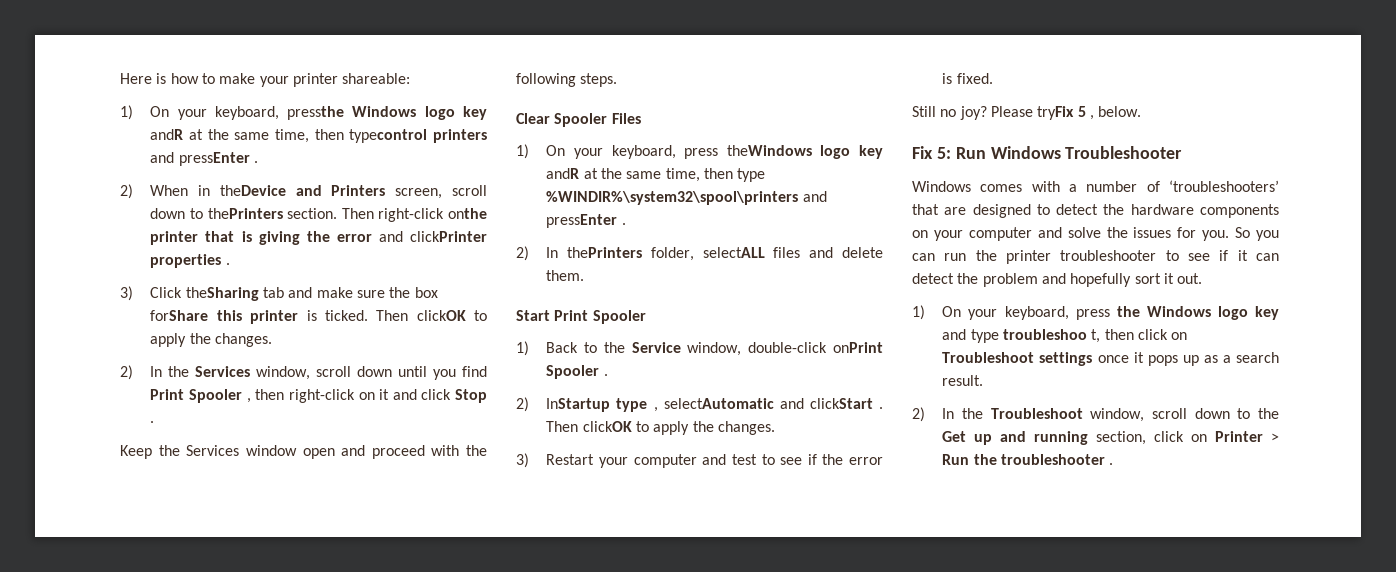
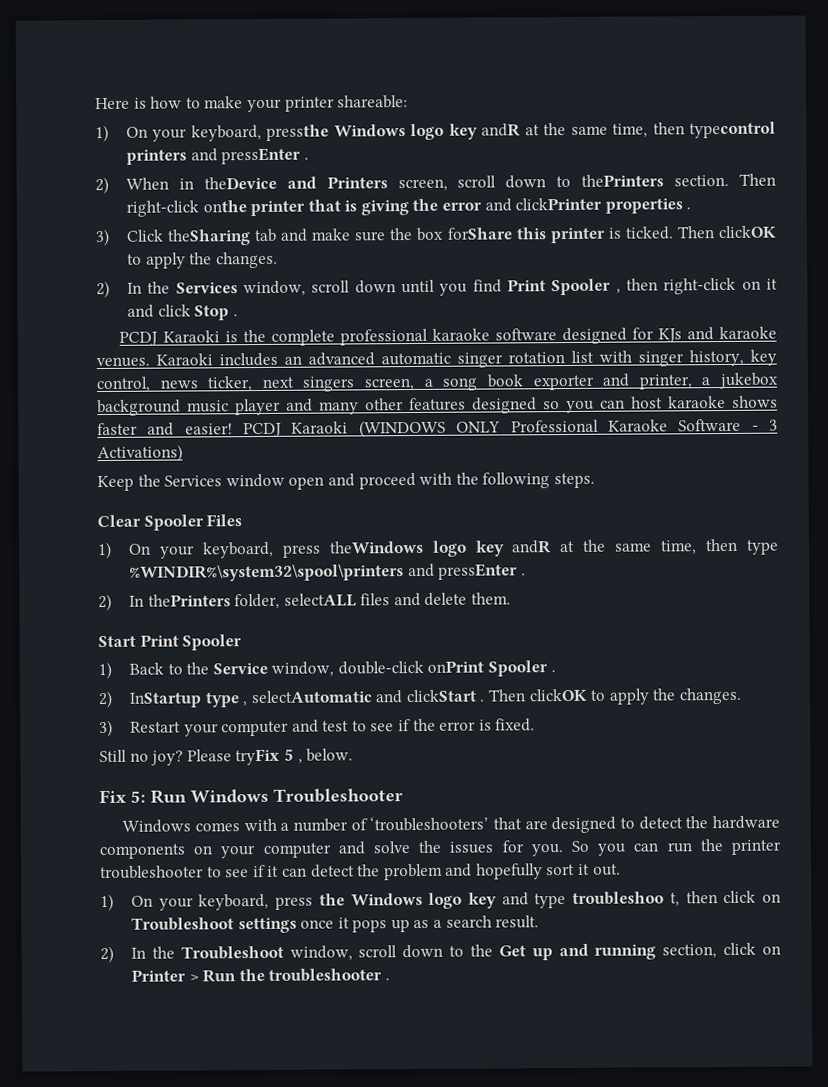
+ PCDJ Karaoki is the complete professional karaoke software designed for KJs and karaoke venues. Karaoki includes an advanced automatic singer rotation list with singer history, key control, news ticker, next singers screen, a song book exporter and printer, a jukebox background music player and many other features designed so you can host karaoke shows faster and easier! PCDJ Karaoki (WINDOWS ONLY Professional Karaoke Software - 3 Activations)

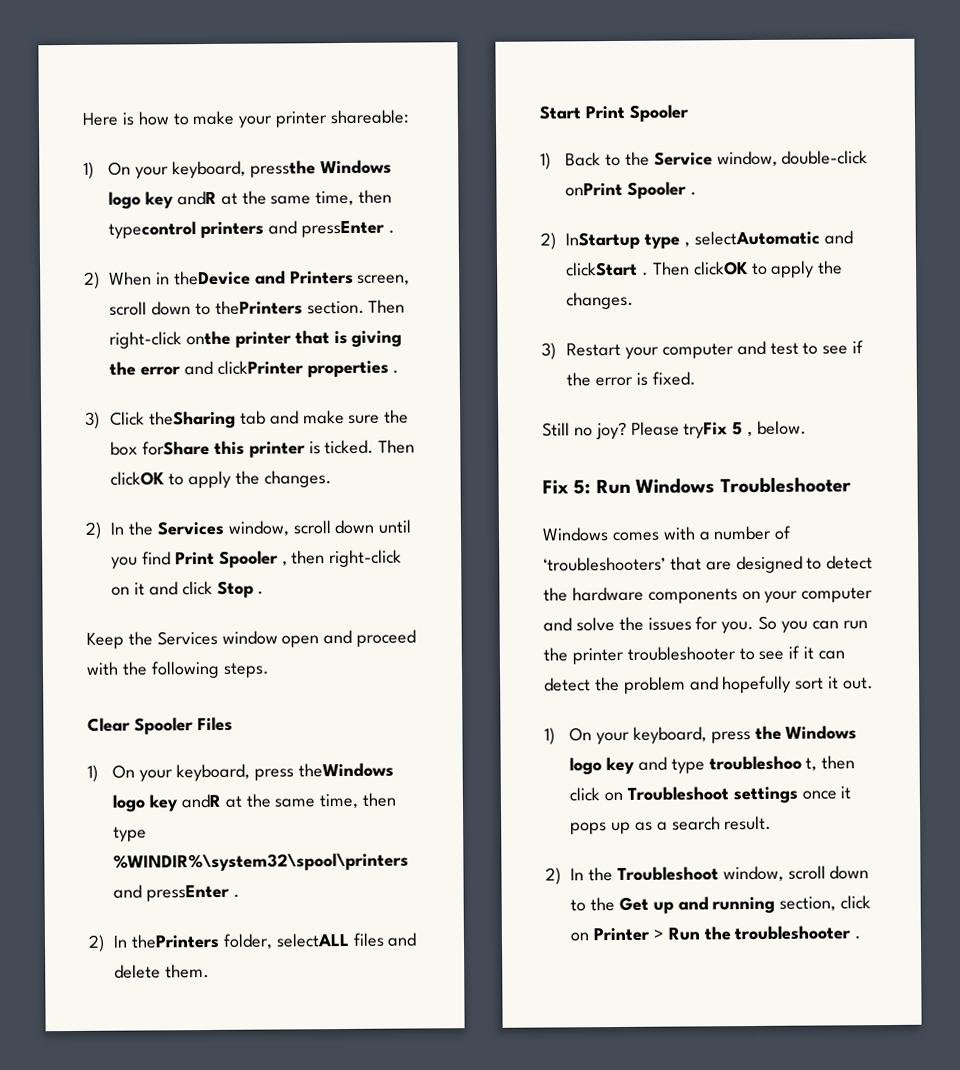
- PCDJ Karaoki is the complete professional karaoke software designed for KJs and karaoke venues. Karaoki includes an advanced automatic singer rotation list with singer history, key control, news ticker, next singers screen, a song book exporter and printer, a jukebox background music player and many other features designed so you can host karaoke shows faster and easier! PCDJ Karaoki (WINDOWS ONLY Professional Karaoke Software - 3 Activations)

